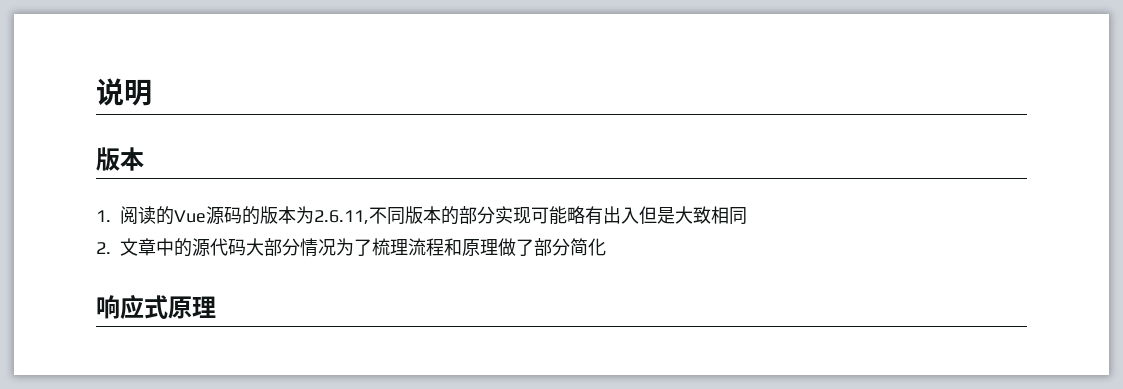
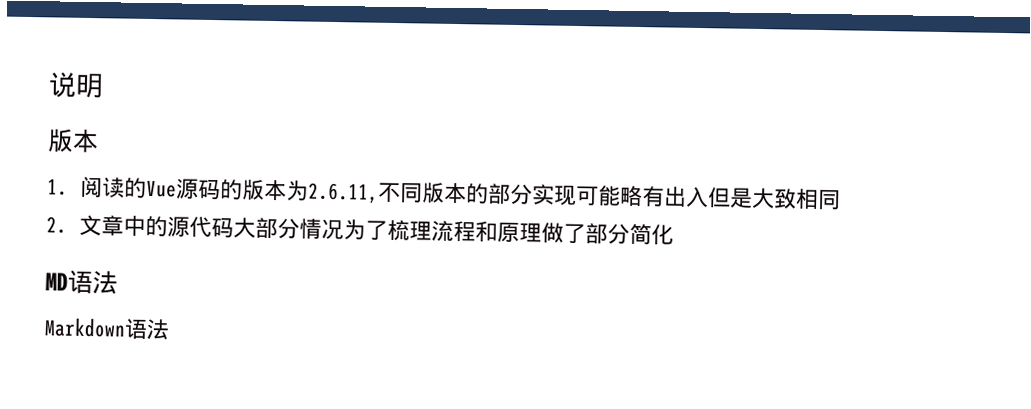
- 响应式原理
+ MD语法
+ Markdown语法

